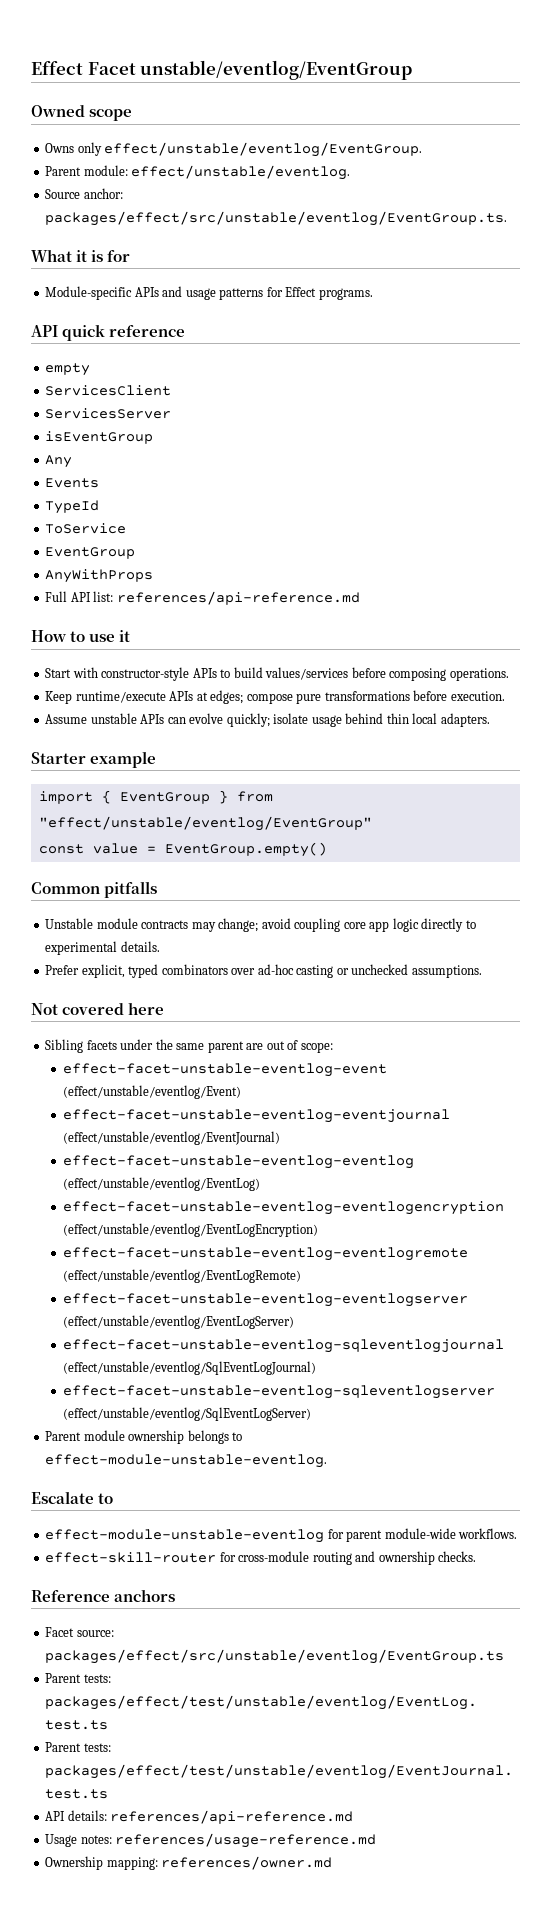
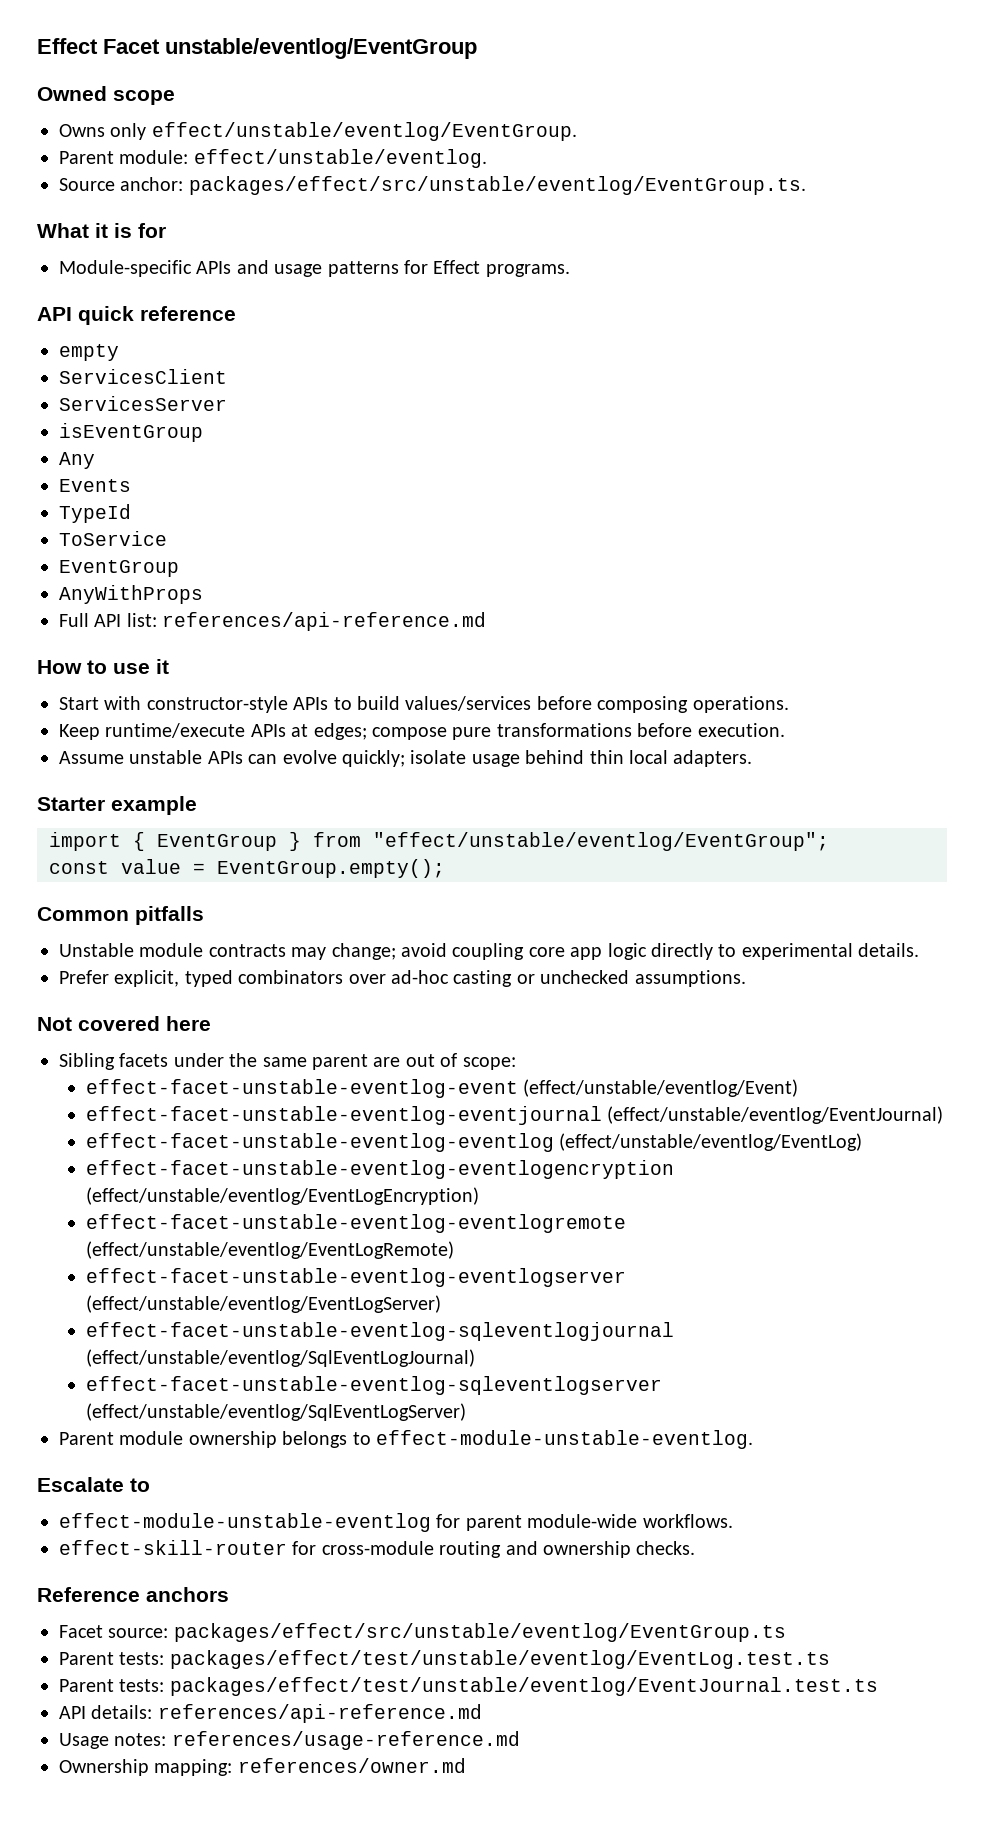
- import { EventGroup } from "effect/unstable/eventlog/EventGroup"
+ import { EventGroup } from "effect/unstable/eventlog/EventGroup";
- const value = EventGroup.empty()
+ const value = EventGroup.empty();

